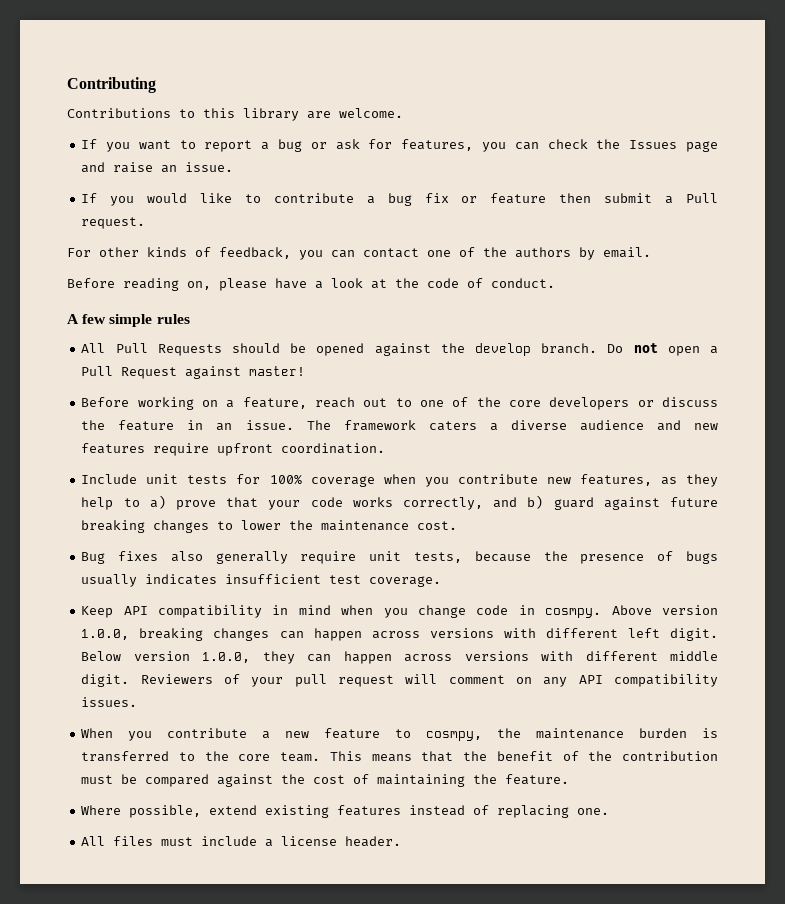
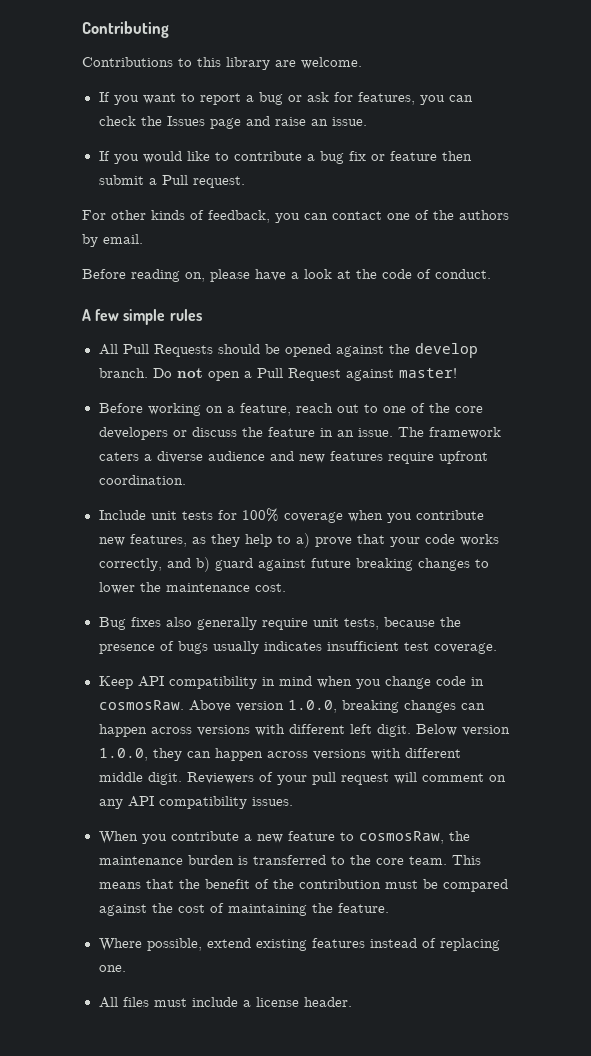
- Keep API compatibility in mind when you change code in cosmpy.
+ Keep API compatibility in mind when you change code in cosmosRaw.
- When you contribute a new feature to cosmpy, the maintenance burden is transferred to the core team.
+ When you contribute a new feature to cosmosRaw, the maintenance burden is transferred to the core team.

